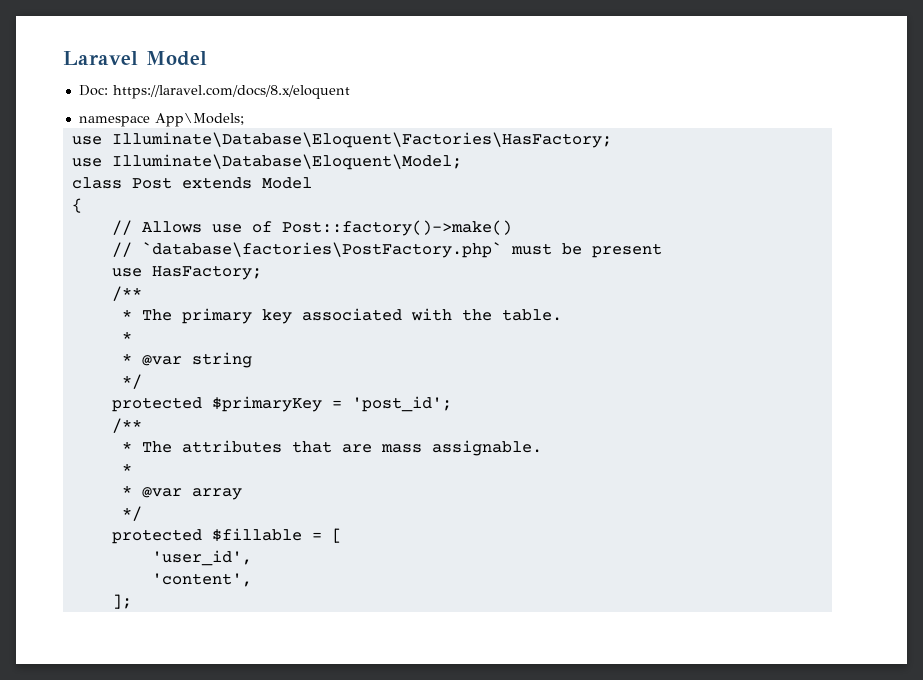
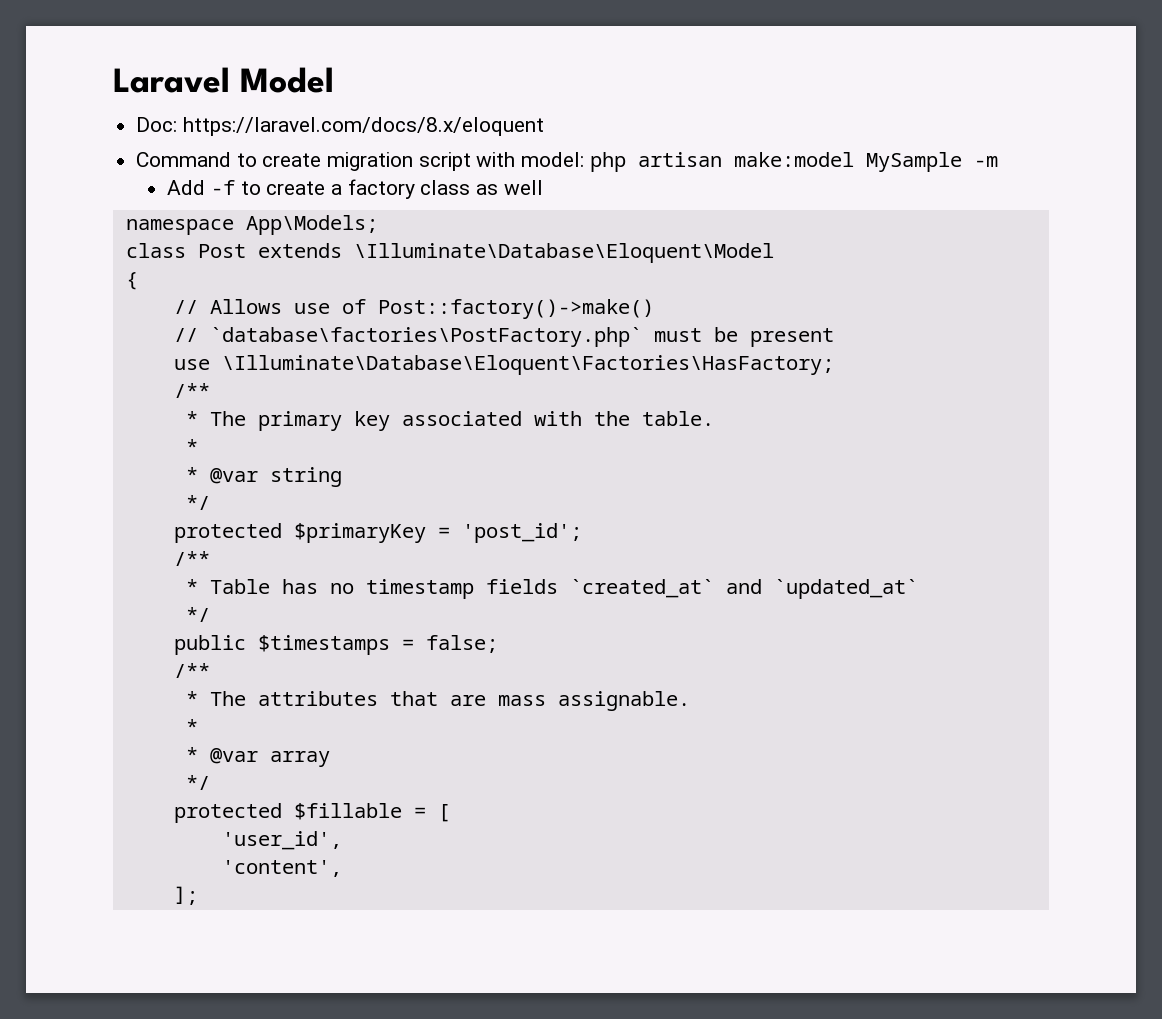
+ Command to create migration script with model: php artisan make:model MySample -m
+ Add -f to create a factory class as well
  namespace App\Models;
- use Illuminate\Database\Eloquent\Factories\HasFactory;
- use Illuminate\Database\Eloquent\Model;
- class Post extends Model
+ class Post extends \Illuminate\Database\Eloquent\Model
- use HasFactory;
+ use \Illuminate\Database\Eloquent\Factories\HasFactory;
+ * Table has no timestamp fields `created_at` and `updated_at`
+ */
+ public $timestamps = false;
+ /**

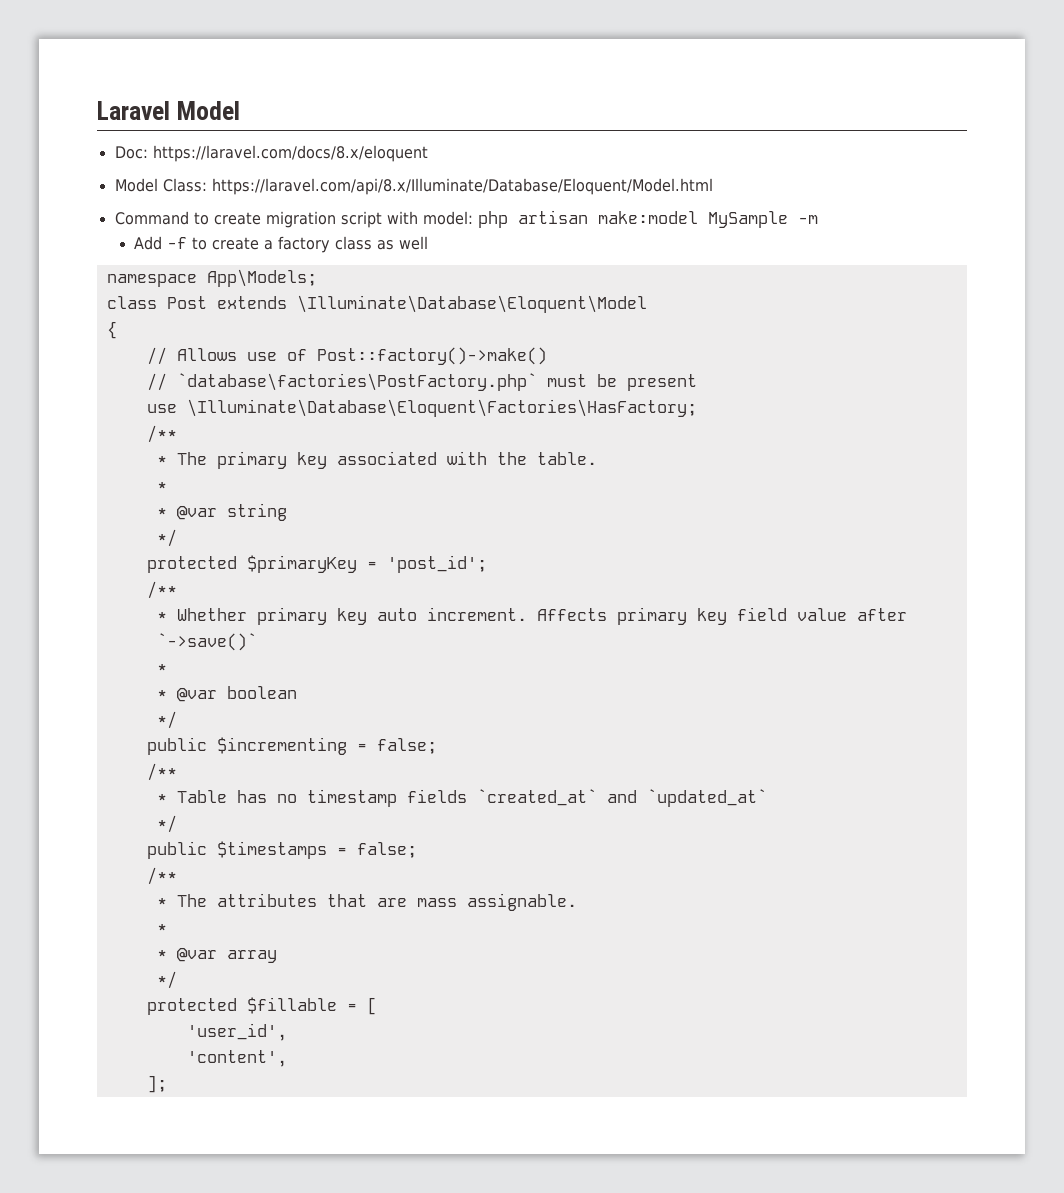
+ Model Class: https://laravel.com/api/8.x/Illuminate/Database/Eloquent/Model.html
+ * Whether primary key auto increment. Affects primary key field value after `->save()`
+ *
+ * @var boolean
+ */
+ public $incrementing = false;
+ /**

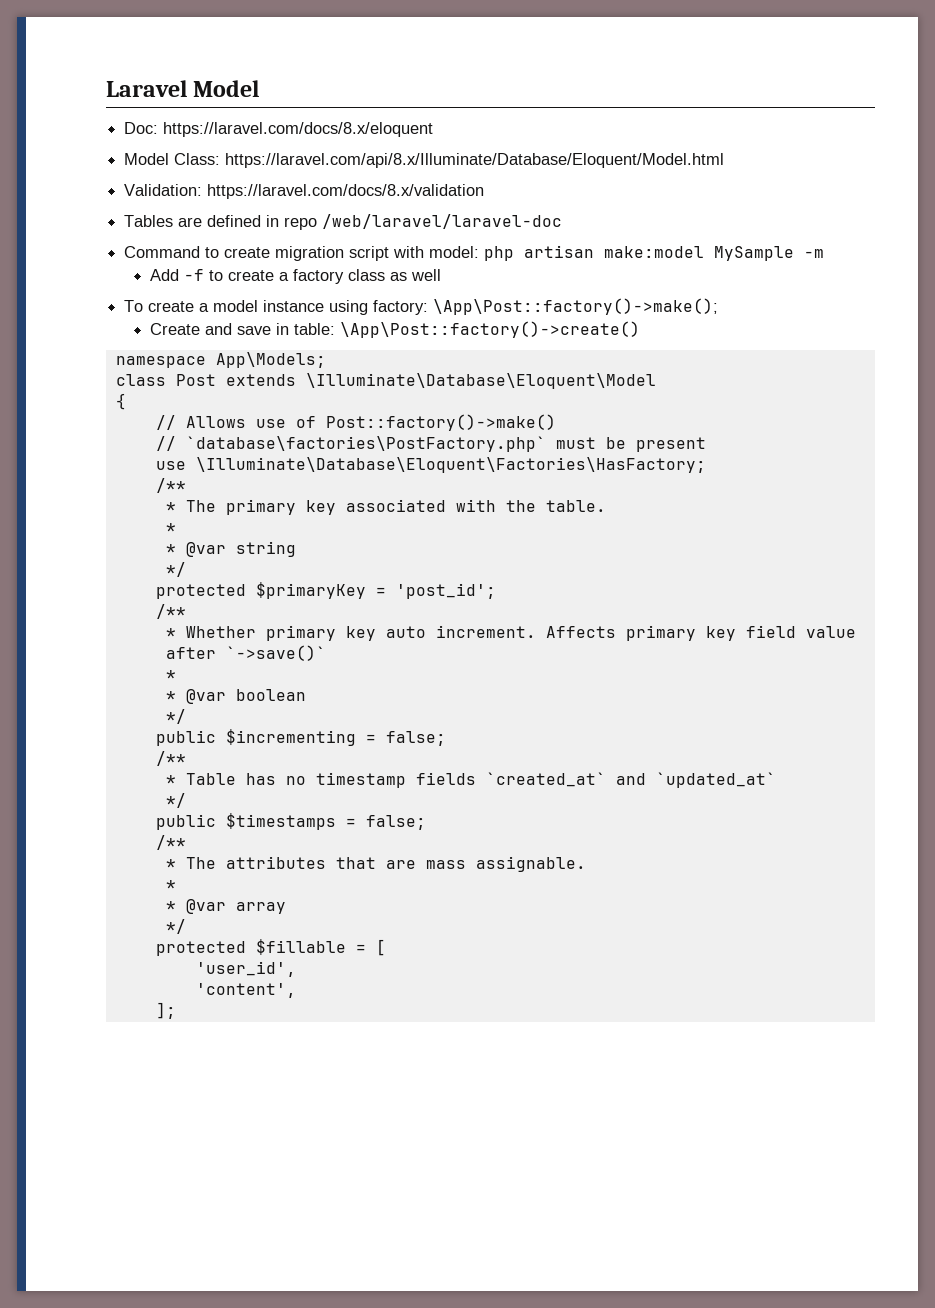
+ Validation: https://laravel.com/docs/8.x/validation
+ Tables are defined in repo /web/laravel/laravel-doc
+ To create a model instance using factory: \App\Post::factory()->make();
+ Create and save in table: \App\Post::factory()->create()

